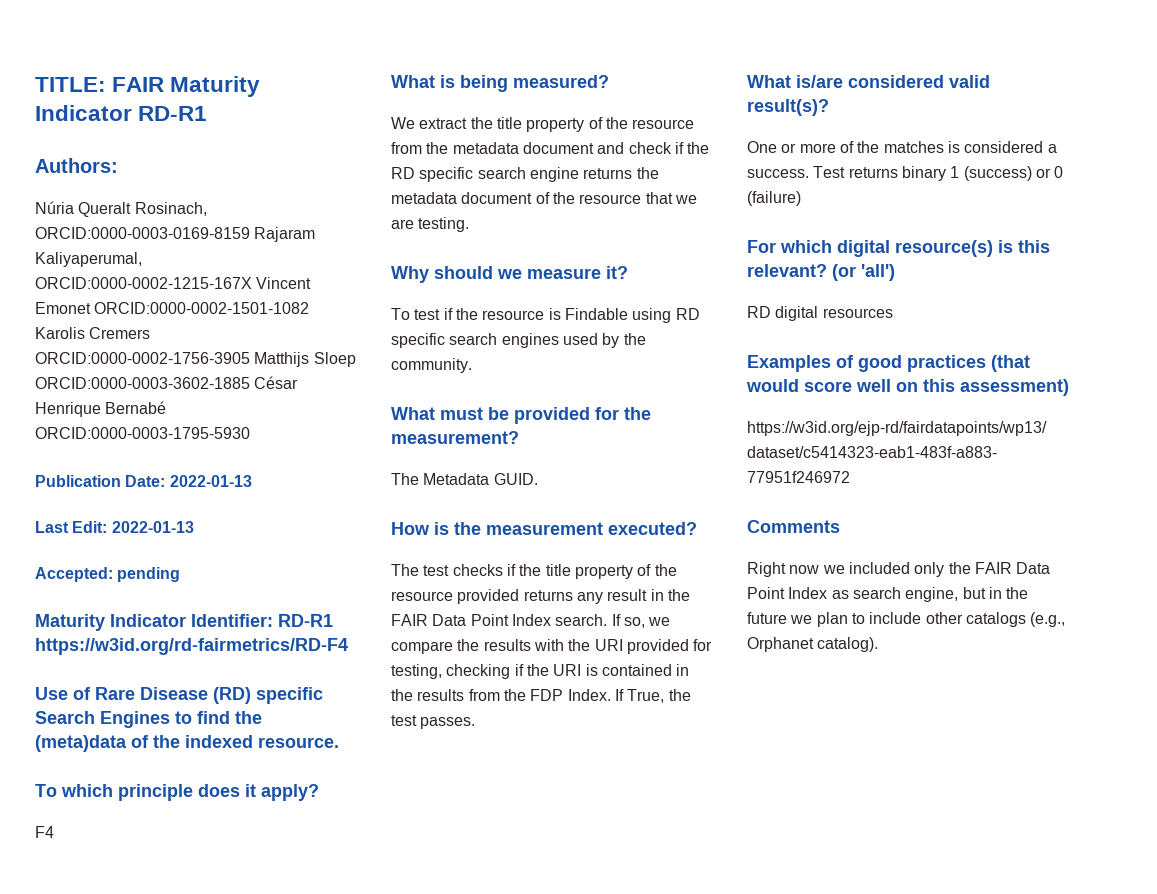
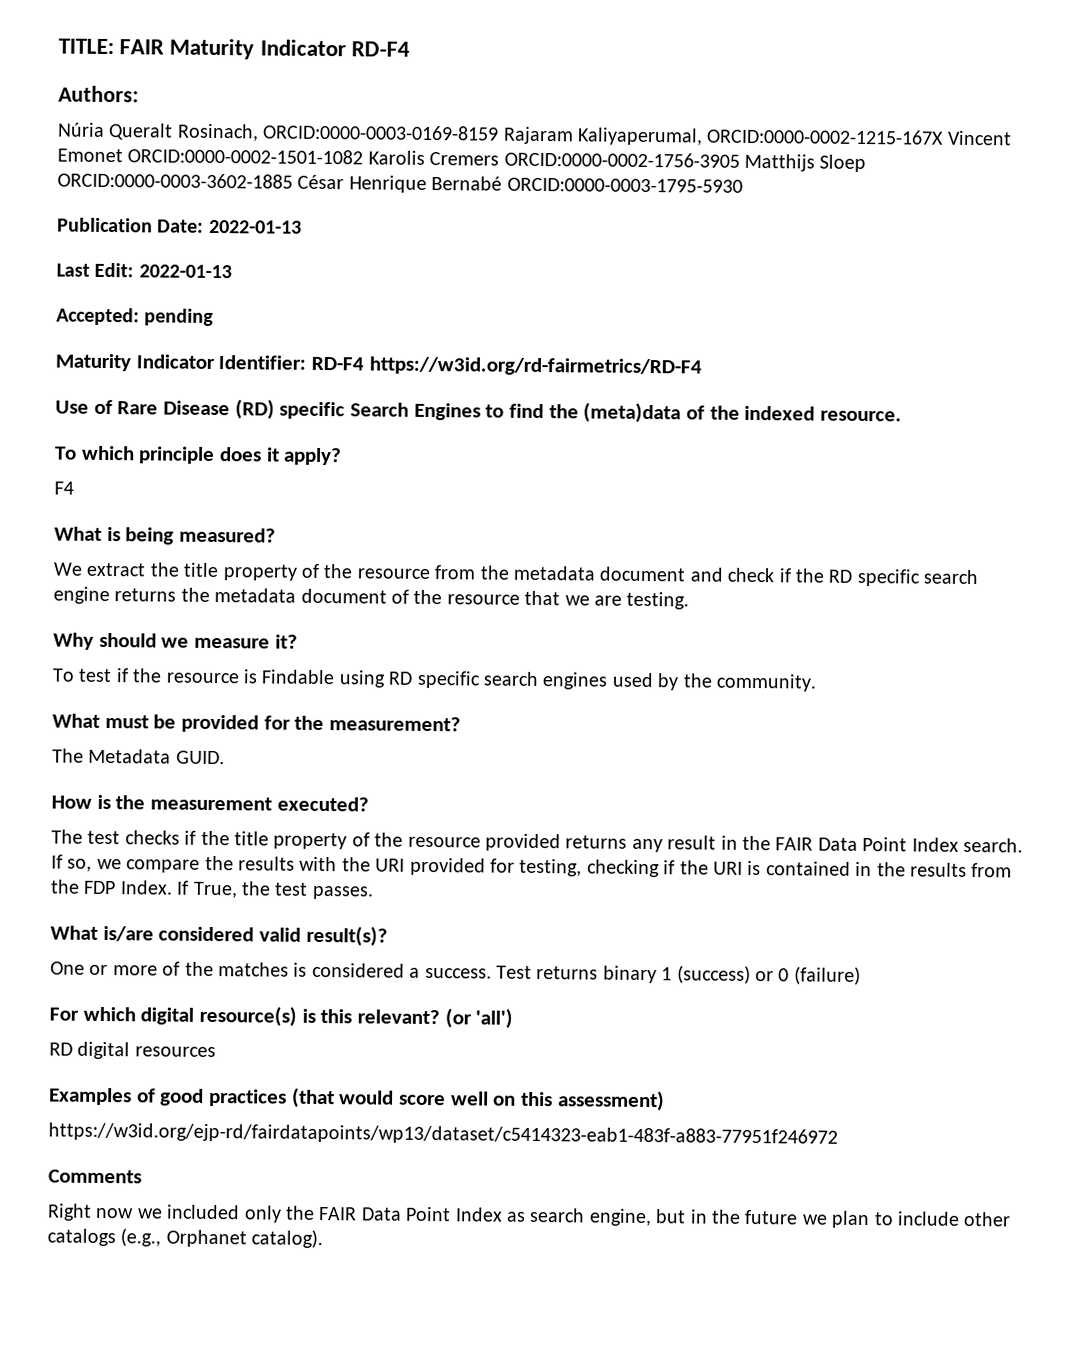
- TITLE: FAIR Maturity Indicator RD-R1
+ TITLE: FAIR Maturity Indicator RD-F4
- Maturity Indicator Identifier: RD-R1 https://w3id.org/rd-fairmetrics/RD-F4
+ Maturity Indicator Identifier: RD-F4 https://w3id.org/rd-fairmetrics/RD-F4

